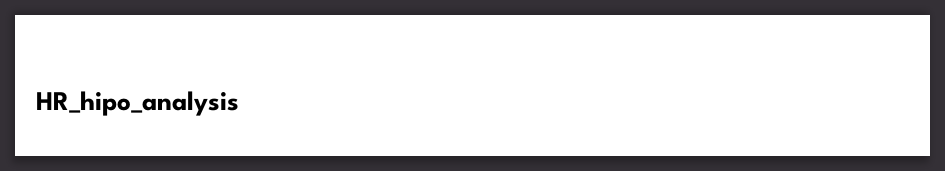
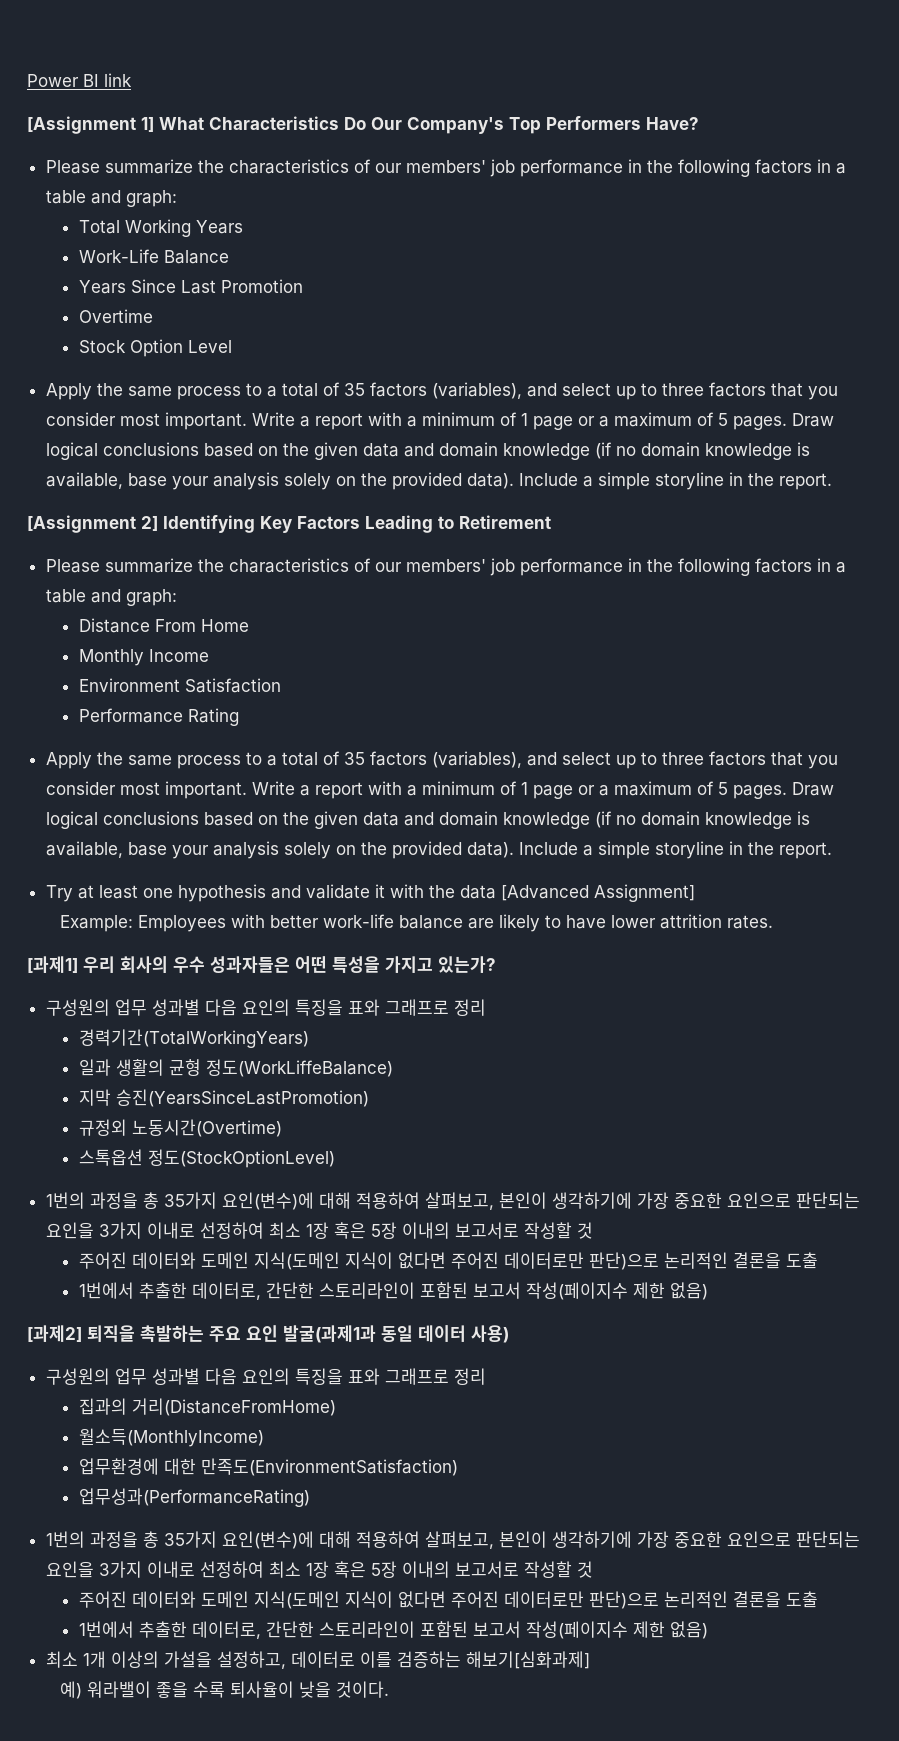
- HR_hipo_analysis
+ Power BI link
+ [Assignment 1] What Characteristics Do Our Company's Top Performers Have?
+ Please summarize the characteristics of our members' job performance in the following factors in a table and graph:
+ Total Working Years
+ Work-Life Balance
+ Years Since Last Promotion
+ Overtime
+ Stock Option Level
+ Apply the same process to a total of 35 factors (variables), and select up to three factors that you consider most important. Write a report with a minimum of 1 page or a maximum of 5 pages. Draw logical conclusions based on the given data and domain knowledge (if no domain knowledge is available, base your analysis solely on the provided data). Include a simple storyline in the report.
+ [Assignment 2] Identifying Key Factors Leading to Retirement
+ Please summarize the characteristics of our members' job performance in the following factors in a table and graph:
+ Distance From Home
+ Monthly Income
+ Environment Satisfaction
+ Performance Rating
+ Apply the same process to a total of 35 factors (variables), and select up to three factors that you consider most important. Write a report with a minimum of 1 page or a maximum of 5 pages. Draw logical conclusions based on the given data and domain knowledge (if no domain knowledge is available, base your analysis solely on the provided data). Include a simple storyline in the report.
+ Try at least one hypothesis and validate it with the data [Advanced Assignment]
+ Example: Employees with better work-life balance are likely to have lower attrition rates.
+ [과제1] 우리 회사의 우수 성과자들은 어떤 특성을 가지고 있는가?
+ 구성원의 업무 성과별 다음 요인의 특징을 표와 그래프로 정리
+ 경력기간(TotalWorkingYears)
+ 일과 생활의 균형 정도(WorkLiffeBalance)
+ 지막 승진(YearsSinceLastPromotion)
+ 규정외 노동시간(Overtime)
+ 스톡옵션 정도(StockOptionLevel)
+ 1번의 과정을 총 35가지 요인(변수)에 대해 적용하여 살펴보고, 본인이 생각하기에 가장 중요한 요인으로 판단되는 요인을 3가지 이내로 선정하여 최소 1장 혹은 5장 이내의 보고서로 작성할 것
+ 주어진 데이터와 도메인 지식(도메인 지식이 없다면 주어진 데이터로만 판단)으로 논리적인 결론을 도출
+ 1번에서 추출한 데이터로, 간단한 스토리라인이 포함된 보고서 작성(페이지수 제한 없음)
+ [과제2] 퇴직을 촉발하는 주요 요인 발굴(과제1과 동일 데이터 사용)
+ 구성원의 업무 성과별 다음 요인의 특징을 표와 그래프로 정리
+ 집과의 거리(DistanceFromHome)
+ 월소득(MonthlyIncome)
+ 업무환경에 대한 만족도(EnvironmentSatisfaction)
+ 업무성과(PerformanceRating)
+ 1번의 과정을 총 35가지 요인(변수)에 대해 적용하여 살펴보고, 본인이 생각하기에 가장 중요한 요인으로 판단되는 요인을 3가지 이내로 선정하여 최소 1장 혹은 5장 이내의 보고서로 작성할 것
+ 주어진 데이터와 도메인 지식(도메인 지식이 없다면 주어진 데이터로만 판단)으로 논리적인 결론을 도출
+ 1번에서 추출한 데이터로, 간단한 스토리라인이 포함된 보고서 작성(페이지수 제한 없음)
+ 최소 1개 이상의 가설을 설정하고, 데이터로 이를 검증하는 해보기[심화과제]
+ 예) 워라밸이 좋을 수록 퇴사율이 낮을 것이다.

